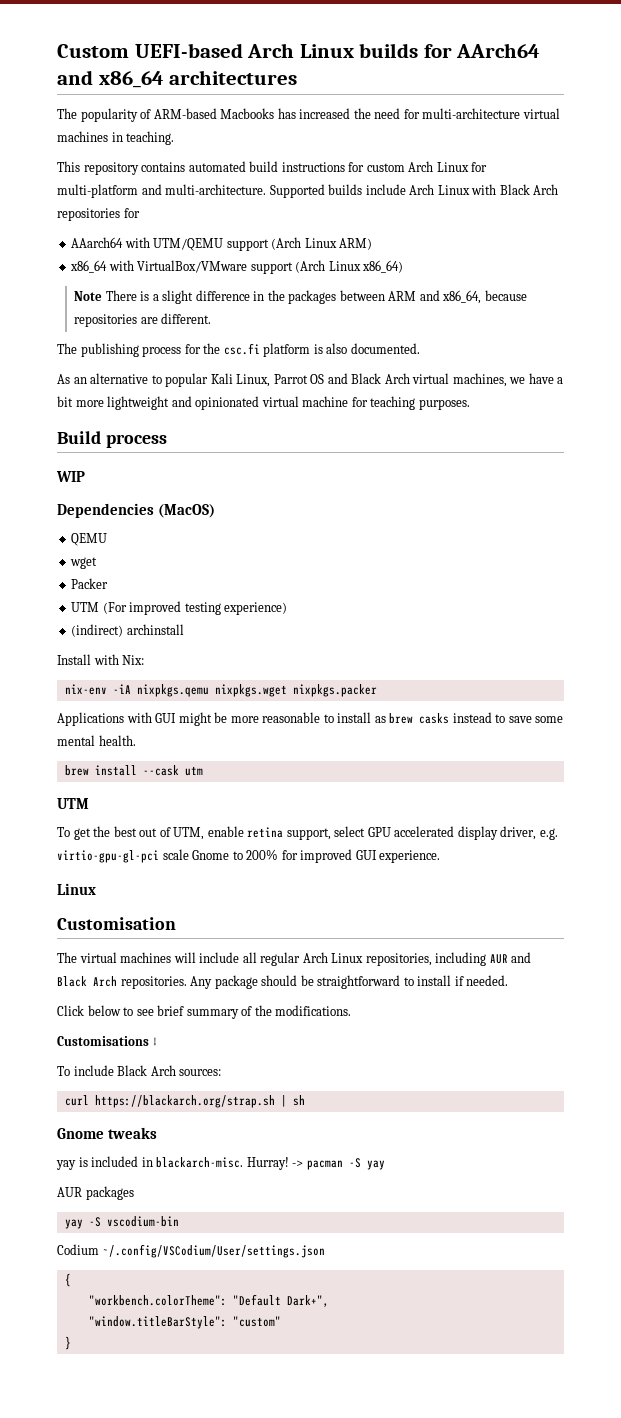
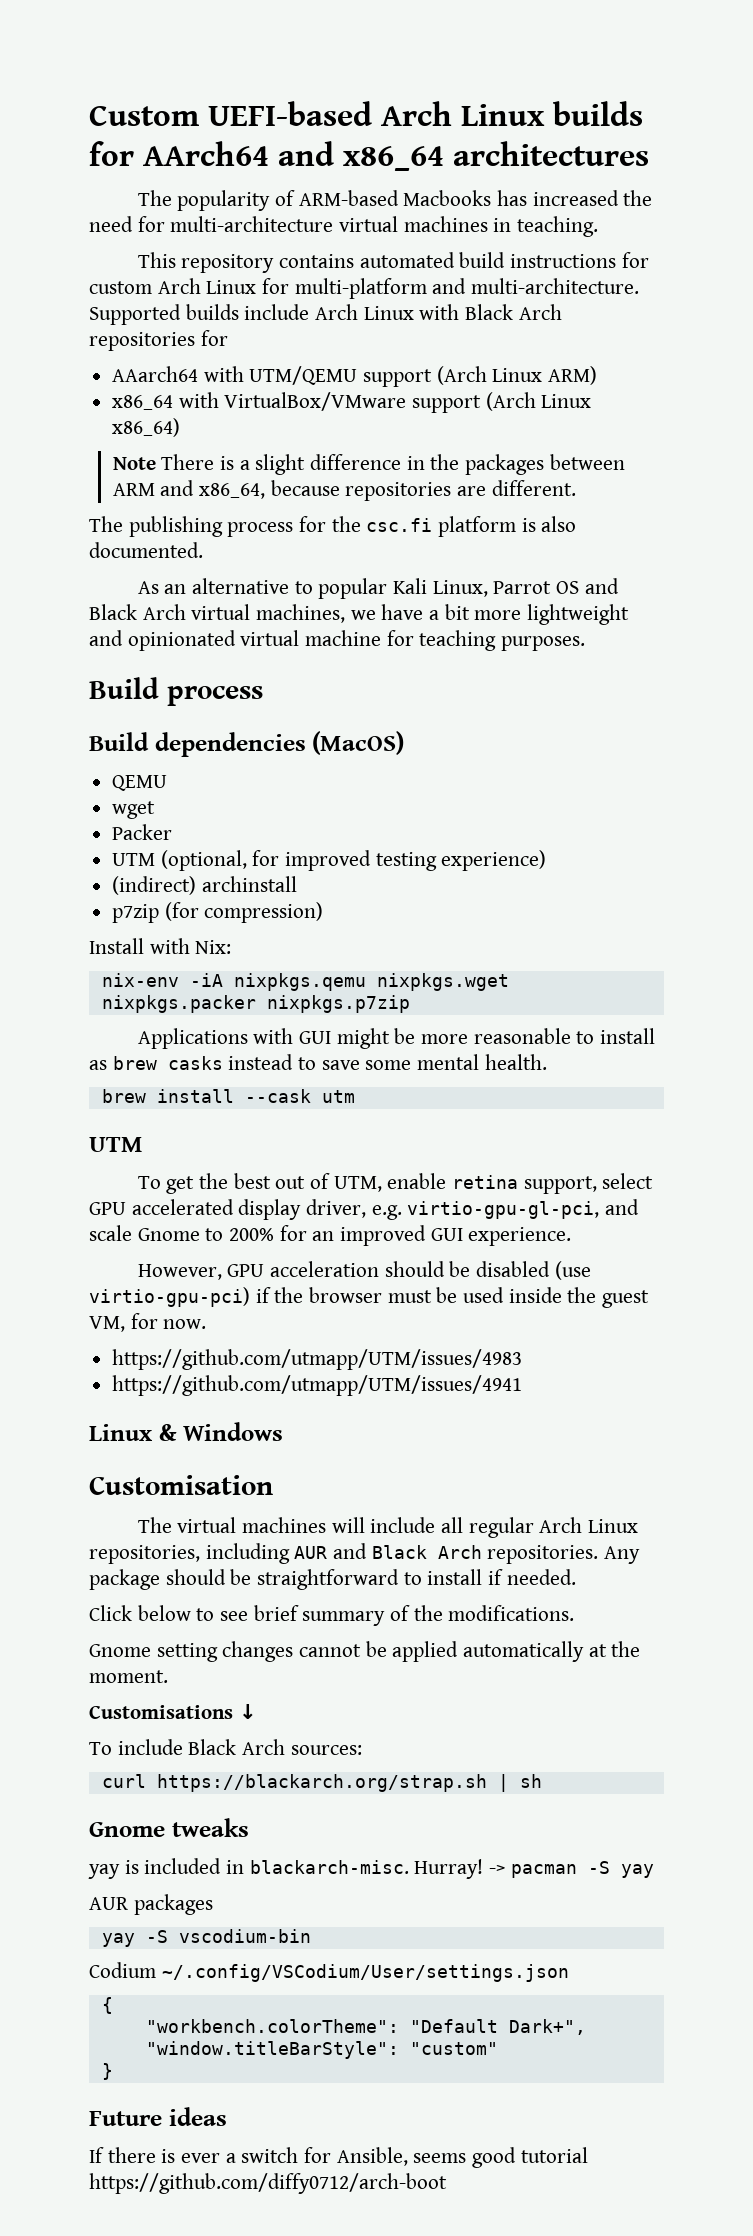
- WIP
- Dependencies (MacOS)
+ Build dependencies (MacOS)
- UTM (For improved testing experience)
+ UTM (optional, for improved testing experience)
+ p7zip (for compression)
- nix-env -iA nixpkgs.qemu nixpkgs.wget nixpkgs.packer
+ nix-env -iA nixpkgs.qemu nixpkgs.wget nixpkgs.packer nixpkgs.p7zip
- To get the best out of UTM, enable retina support, select GPU accelerated display driver, e.g. virtio-gpu-gl-pci scale Gnome to 200% for improved GUI experience.
- Linux
+ To get the best out of UTM, enable retina support, select GPU accelerated display driver, e.g. virtio-gpu-gl-pci, and scale Gnome to 200% for an improved GUI experience.
+ However, GPU acceleration should be disabled (use virtio-gpu-pci) if the browser must be used inside the guest VM, for now.
+ https://github.com/utmapp/UTM/issues/4983
+ https://github.com/utmapp/UTM/issues/4941
+ Linux & Windows
+ Gnome setting changes cannot be applied automatically at the moment.
+ Future ideas
+ If there is ever a switch for Ansible, seems good tutorial https://github.com/diffy0712/arch-boot

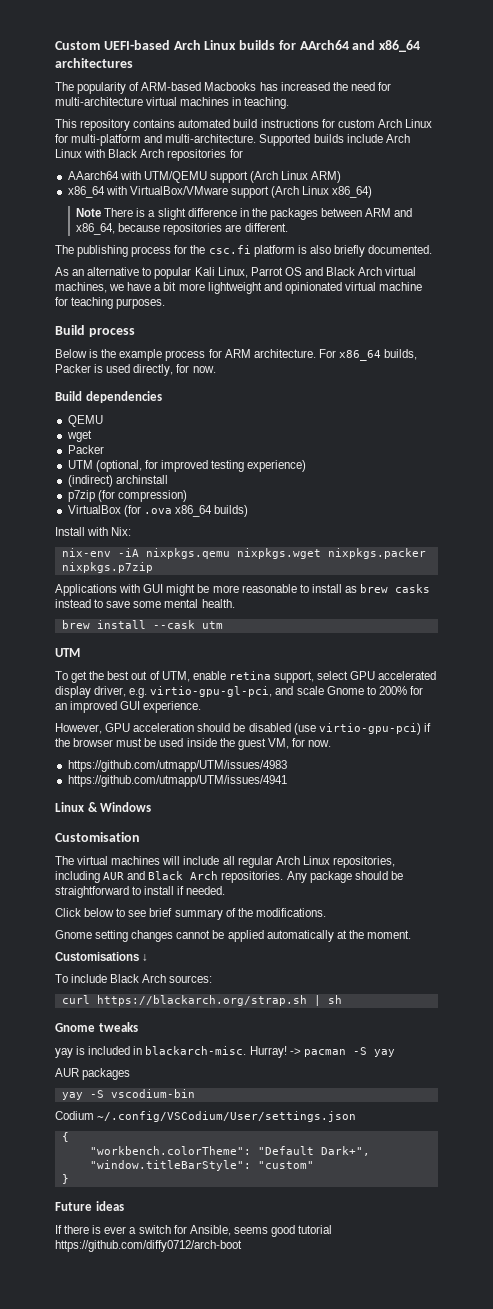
- The publishing process for the csc.fi platform is also documented.
+ The publishing process for the csc.fi platform is also briefly documented.
+ Below is the example process for ARM architecture. For x86_64 builds, Packer is used directly, for now.
- Build dependencies (MacOS)
+ Build dependencies
+ VirtualBox (for .ova x86_64 builds)

